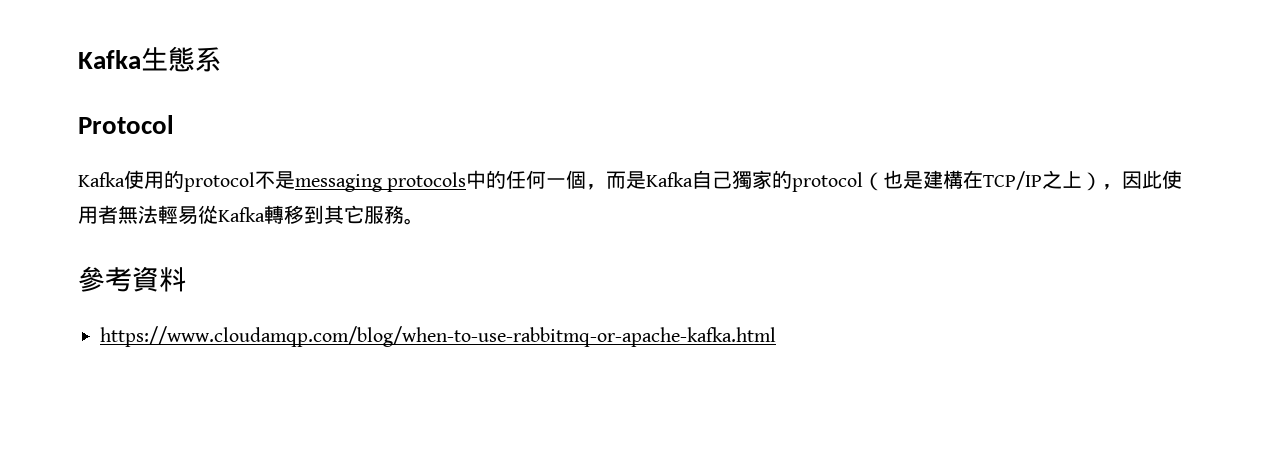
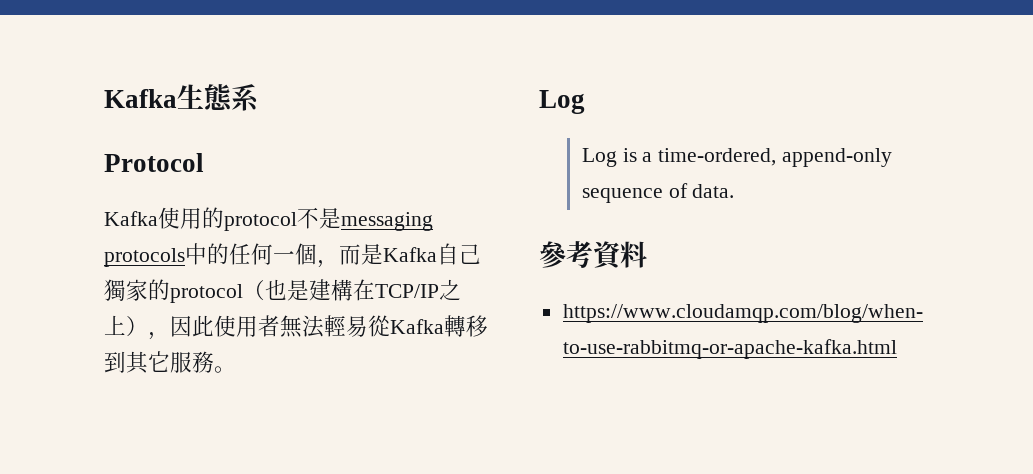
  Kafka使用的protocol不是messaging protocols中的任何一個，而是Kafka自己獨家的protocol（也是建構在TCP/IP之上），因此使用者無法輕易從Kafka轉移到其它服務。
+ Log
+ Log is a time-ordered, append-only sequence of data.

